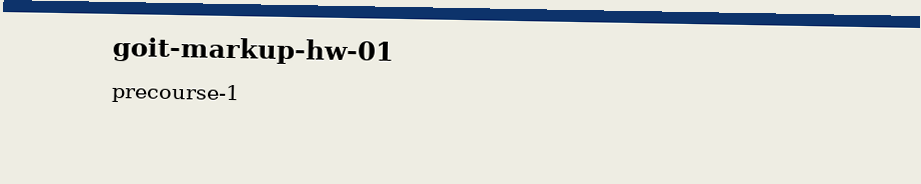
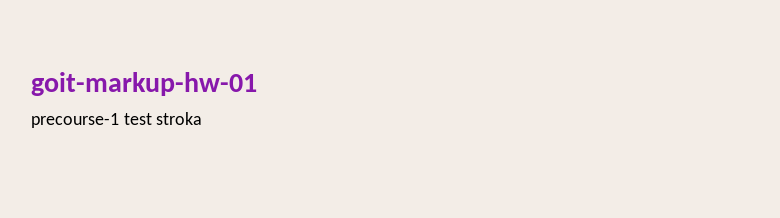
- precourse-1
+ precourse-1 test stroka

